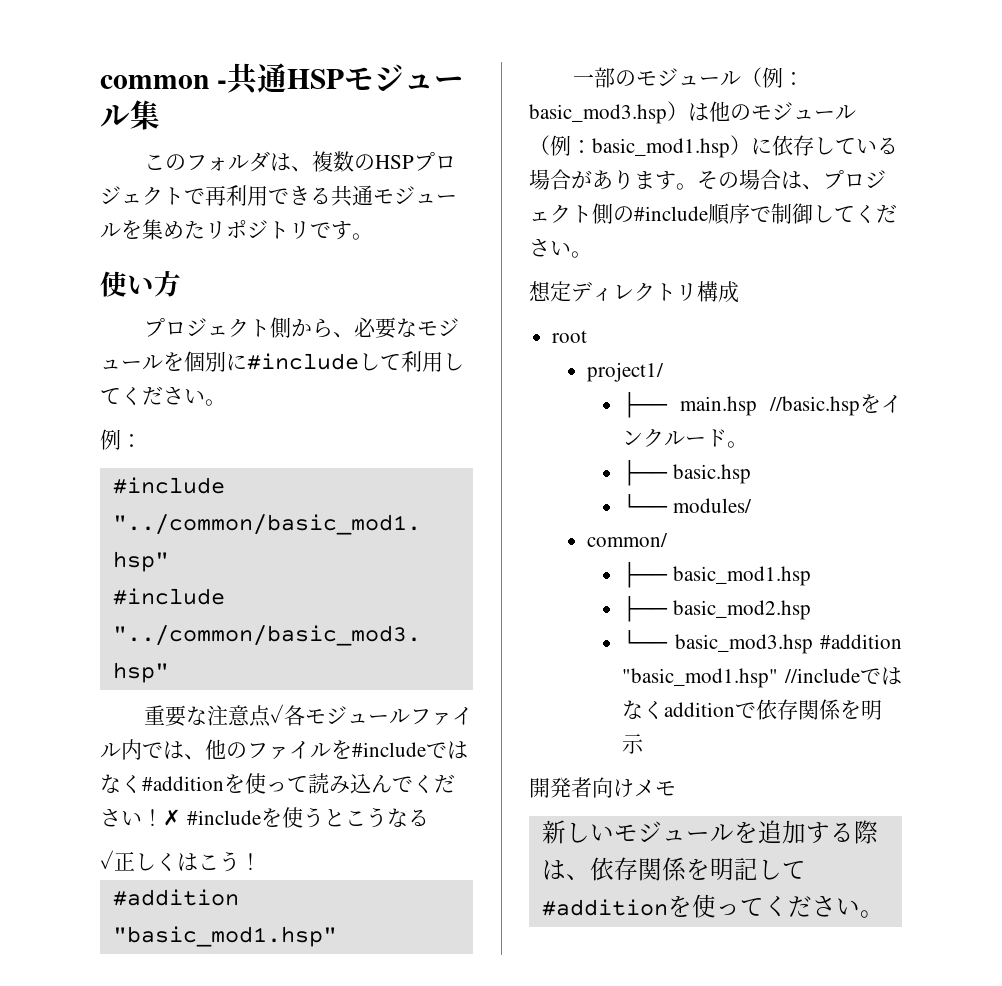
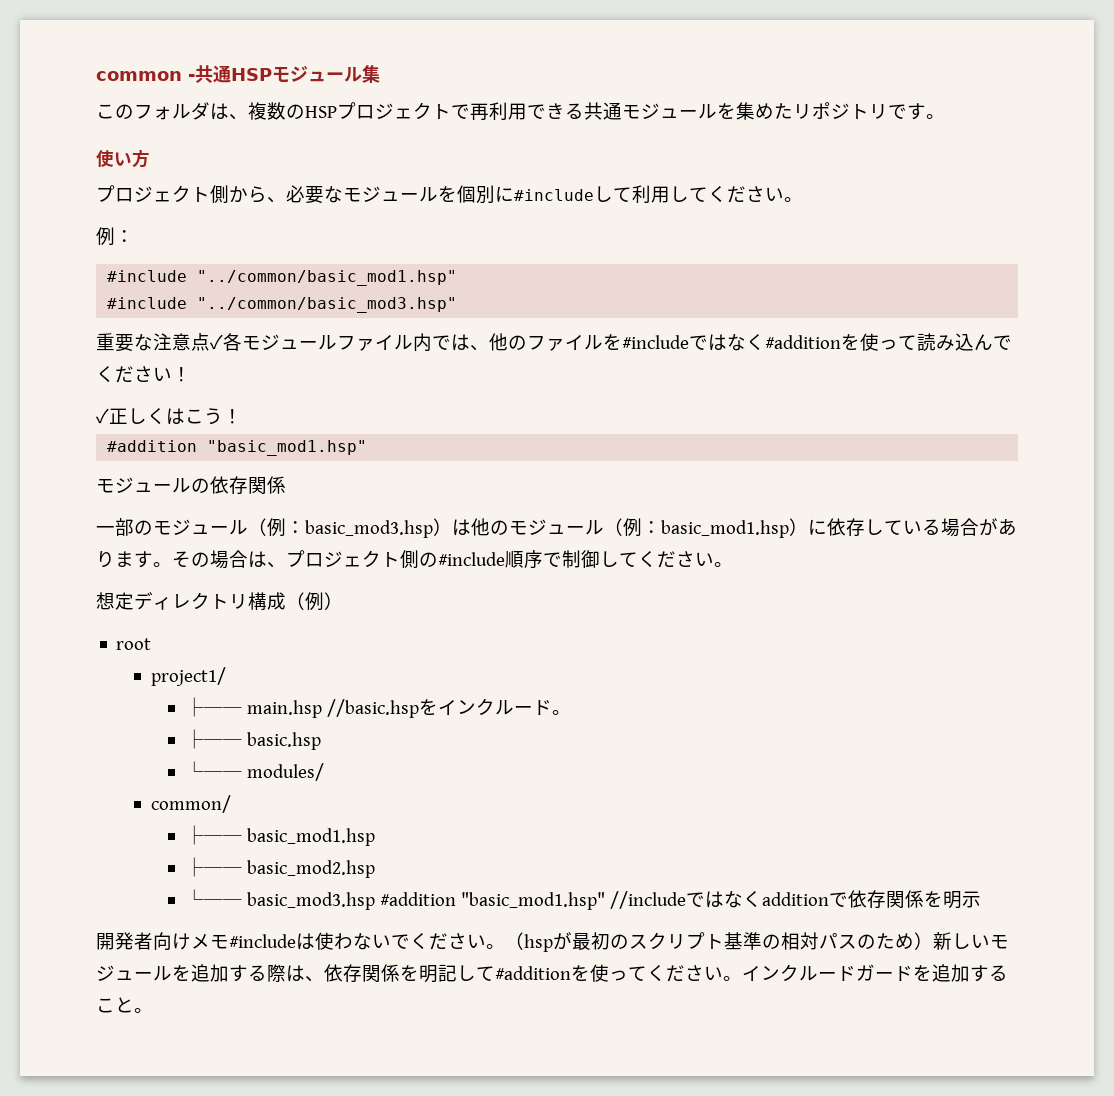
- ✗ #includeを使うとこうなる
+ モジュールの依存関係
- 想定ディレクトリ構成
+ 想定ディレクトリ構成（例）
- 開発者向けメモ
- 新しいモジュールを追加する際は、依存関係を明記して#additionを使ってください。
+ 開発者向けメモ#includeは使わないでください。（hspが最初のスクリプト基準の相対パスのため）新しいモジュールを追加する際は、依存関係を明記して#additionを使ってください。
+ インクルードガードを追加すること。

